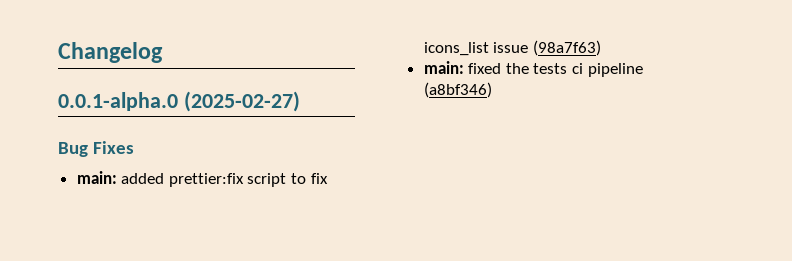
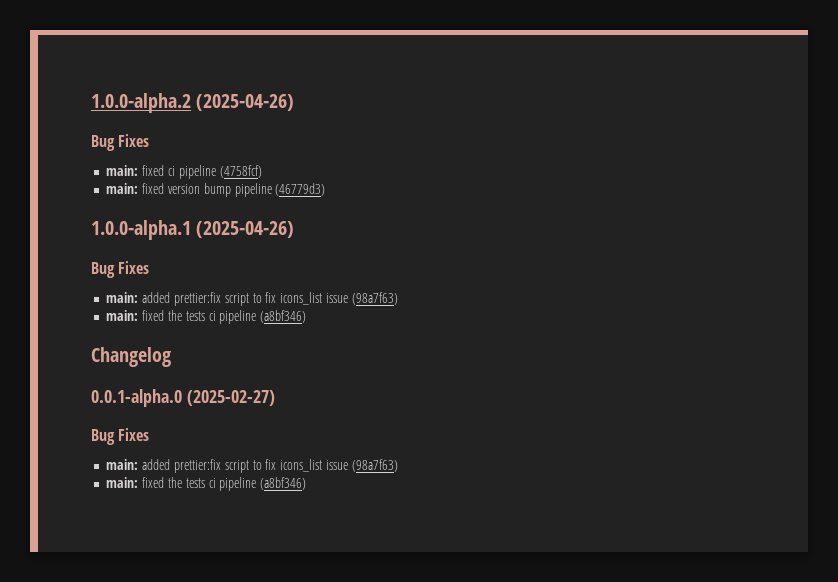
+ 1.0.0-alpha.2 (2025-04-26)
+ Bug Fixes
+ main: fixed ci pipeline (4758fcf)
+ main: fixed version bump pipeline (46779d3)
+ 1.0.0-alpha.1 (2025-04-26)
+ Bug Fixes
+ main: added prettier:fix script to fix icons_list issue (98a7f63)
+ main: fixed the tests ci pipeline (a8bf346)

